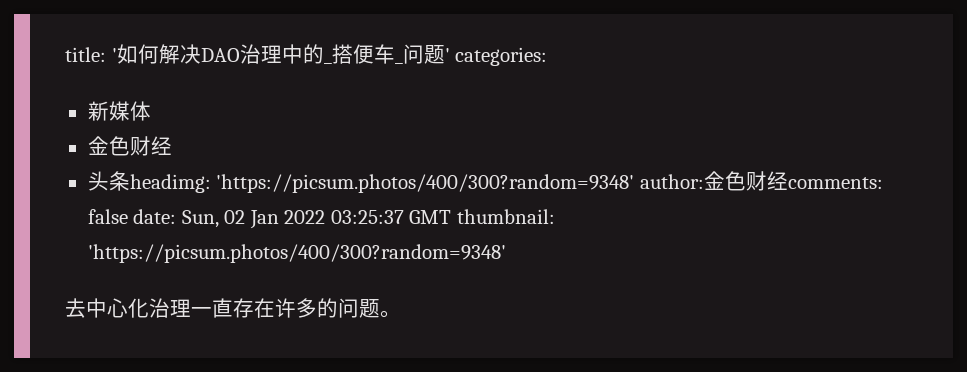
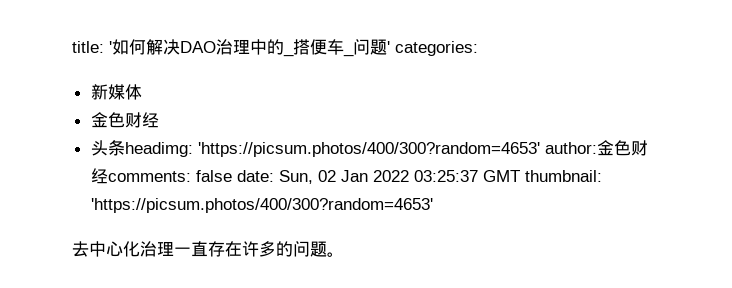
- 头条headimg: 'https://picsum.photos/400/300?random=9348' author:金色财经comments: false date: Sun, 02 Jan 2022 03:25:37 GMT thumbnail: 'https://picsum.photos/400/300?random=9348'
+ 头条headimg: 'https://picsum.photos/400/300?random=4653' author:金色财经comments: false date: Sun, 02 Jan 2022 03:25:37 GMT thumbnail: 'https://picsum.photos/400/300?random=4653'

